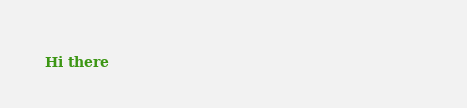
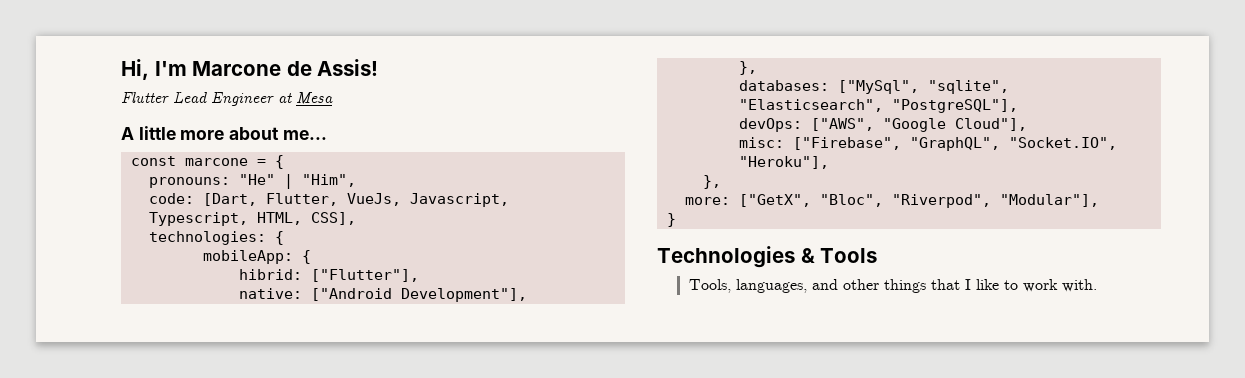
- Hi there
+ Hi, I'm Marcone de Assis!
+ Flutter Lead Engineer at Mesa
+ A little more about me...
+ const marcone = {
+ pronouns: "He" | "Him",
+ code: [Dart, Flutter, VueJs, Javascript, Typescript, HTML, CSS],
+ technologies: {
+ mobileApp: {
+ hibrid: ["Flutter"],
+ native: ["Android Development"],
+ },
+ databases: ["MySql", "sqlite", "Elasticsearch", "PostgreSQL"],
+ devOps: ["AWS", "Google Cloud"],
+ misc: ["Firebase", "GraphQL", "Socket.IO", "Heroku"],
+ },
+ more: ["GetX", "Bloc", "Riverpod", "Modular"],
+ }
+ Technologies & Tools
+ Tools, languages, and other things that I like to work with.

